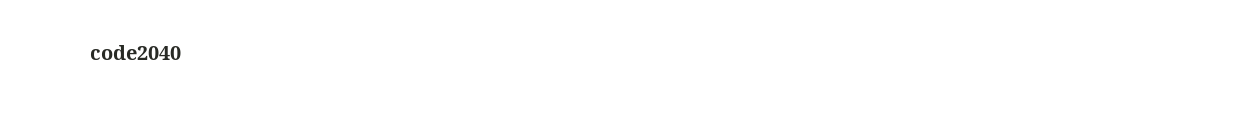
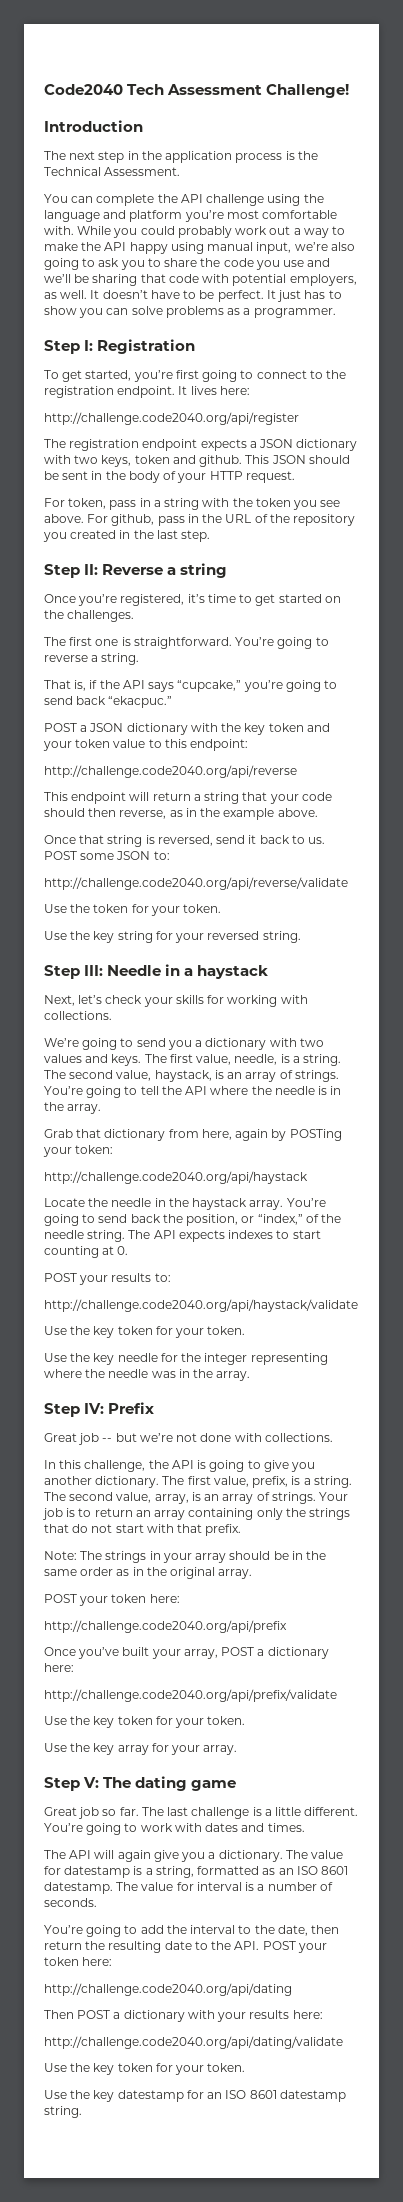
- code2040
+ Code2040 Tech Assessment Challenge!
+ Introduction
+ The next step in the application process is the Technical Assessment.
+ You can complete the API challenge using the language and platform you’re most comfortable with. While you could probably work out a way to make the API happy using manual input, we’re also going to ask you to share the code you use and we’ll be sharing that code with potential employers, as well. It doesn’t have to be perfect. It just has to show you can solve problems as a programmer.
+ Step I: Registration
+ To get started, you’re first going to connect to the registration endpoint. It lives here:
+ http://challenge.code2040.org/api/register
+ The registration endpoint expects a JSON dictionary with two keys, token and github. This JSON should be sent in the body of your HTTP request.
+ For token, pass in a string with the token you see above. For github, pass in the URL of the repository you created in the last step.
+ Step II: Reverse a string
+ Once you’re registered, it’s time to get started on the challenges.
+ The first one is straightforward. You’re going to reverse a string.
+ That is, if the API says “cupcake,” you’re going to send back “ekacpuc.”
+ POST a JSON dictionary with the key token and your token value to this endpoint:
+ http://challenge.code2040.org/api/reverse
+ This endpoint will return a string that your code should then reverse, as in the example above.
+ Once that string is reversed, send it back to us. POST some JSON to:
+ http://challenge.code2040.org/api/reverse/validate
+ Use the token for your token.
+ Use the key string for your reversed string.
+ Step III: Needle in a haystack
+ Next, let’s check your skills for working with collections.
+ We’re going to send you a dictionary with two values and keys. The first value, needle, is a string. The second value, haystack, is an array of strings. You’re going to tell the API where the needle is in the array.
+ Grab that dictionary from here, again by POSTing your token:
+ http://challenge.code2040.org/api/haystack
+ Locate the needle in the haystack array. You’re going to send back the position, or “index,” of the needle string. The API expects indexes to start counting at 0.
+ POST your results to:
+ http://challenge.code2040.org/api/haystack/validate
+ Use the key token for your token.
+ Use the key needle for the integer representing where the needle was in the array.
+ Step IV: Prefix
+ Great job -- but we’re not done with collections.
+ In this challenge, the API is going to give you another dictionary. The first value, prefix, is a string. The second value, array, is an array of strings. Your job is to return an array containing only the strings that do not start with that prefix.
+ Note: The strings in your array should be in the same order as in the original array.
+ POST your token here:
+ http://challenge.code2040.org/api/prefix
+ Once you’ve built your array, POST a dictionary here:
+ http://challenge.code2040.org/api/prefix/validate
+ Use the key token for your token.
+ Use the key array for your array.
+ Step V: The dating game
+ Great job so far. The last challenge is a little different. You’re going to work with dates and times.
+ The API will again give you a dictionary. The value for datestamp is a string, formatted as an ISO 8601 datestamp. The value for interval is a number of seconds.
+ You’re going to add the interval to the date, then return the resulting date to the API. POST your token here:
+ http://challenge.code2040.org/api/dating
+ Then POST a dictionary with your results here:
+ http://challenge.code2040.org/api/dating/validate
+ Use the key token for your token.
+ Use the key datestamp for an ISO 8601 datestamp string.

